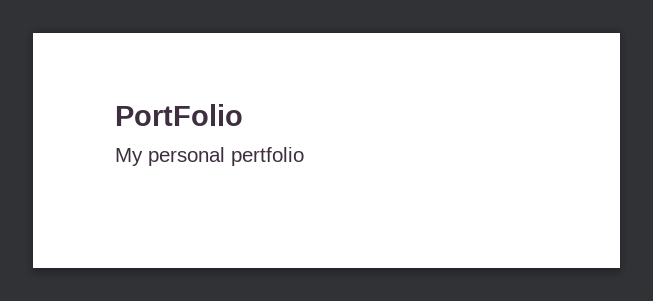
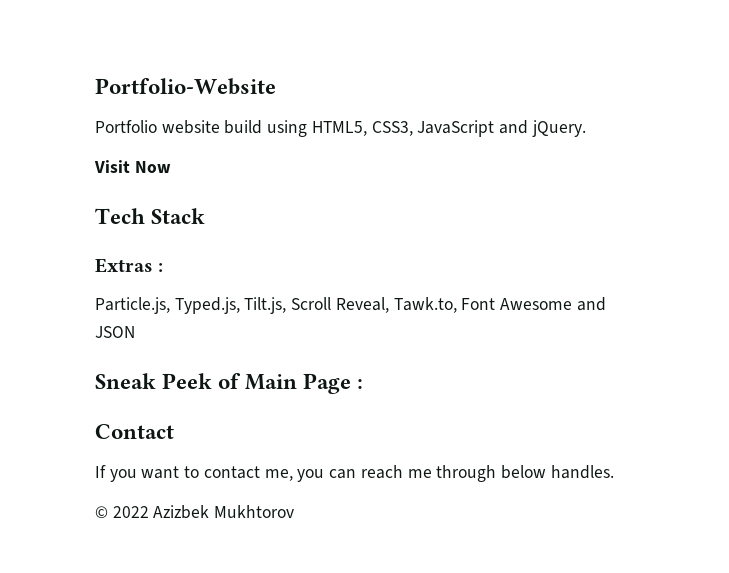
- PortFolio
- My personal pertfolio
+ Portfolio-Website
+ Portfolio website build using HTML5, CSS3, JavaScript and jQuery.
+ Visit Now
+ Tech Stack
+ Extras :
+ Particle.js, Typed.js, Tilt.js, Scroll Reveal, Tawk.to, Font Awesome and JSON
+ Sneak Peek of Main Page :
+ Contact
+ If you want to contact me, you can reach me through below handles.
+ © 2022 Azizbek Mukhtorov

